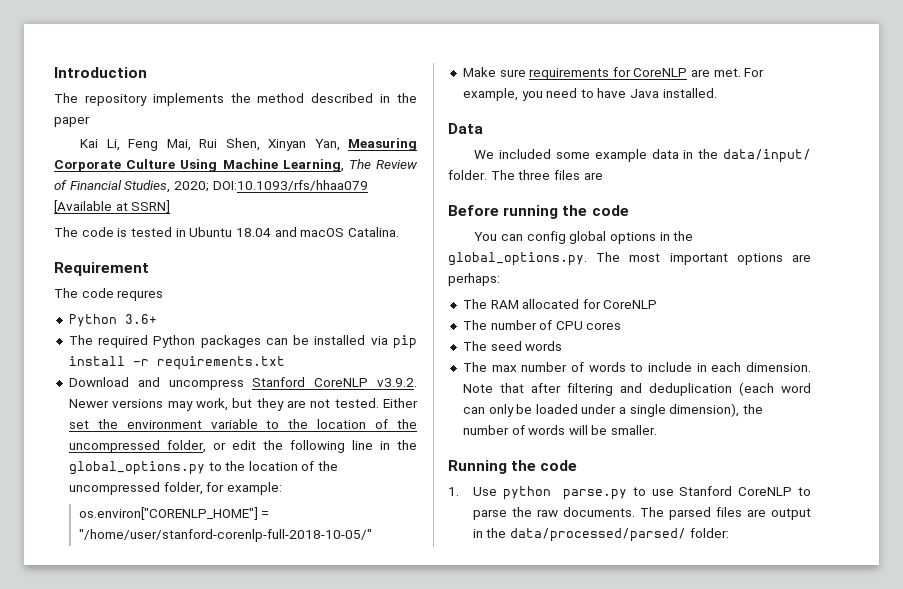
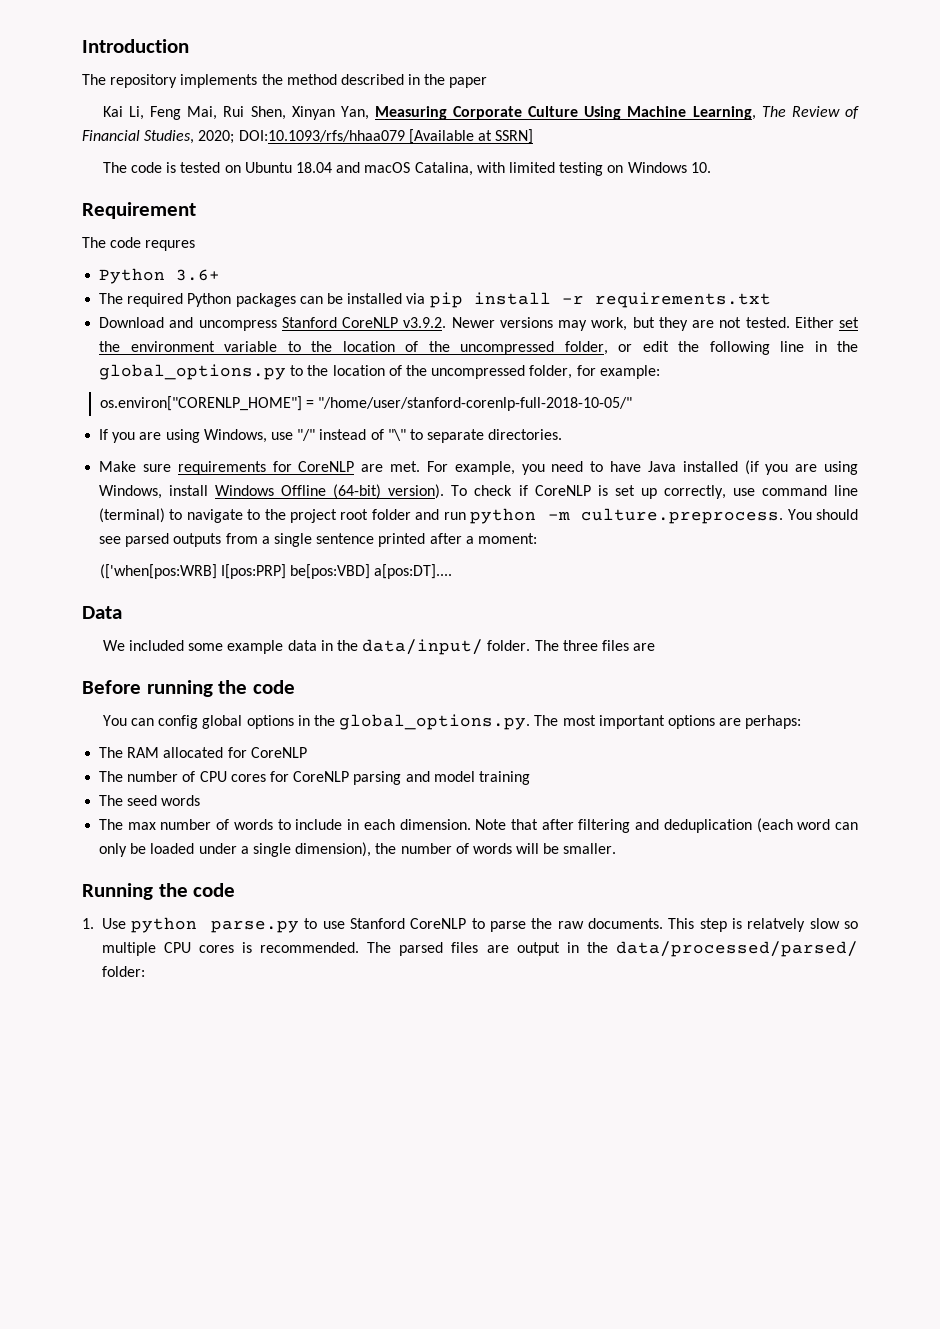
- The code is tested in Ubuntu 18.04 and macOS Catalina.
+ The code is tested on Ubuntu 18.04 and macOS Catalina, with limited testing on Windows 10.
+ If you are using Windows, use "/" instead of "\" to separate directories.
- For example, you need to have Java installed.
+ For example, you need to have Java installed (if you are using Windows, install Windows Offline (64-bit) version). To check if CoreNLP is set up correctly, use command line (terminal) to navigate to the project root folder and run python -m culture.preprocess. You should see parsed outputs from a single sentence printed after a moment:
+ (['when[pos:WRB] I[pos:PRP] be[pos:VBD] a[pos:DT]....
- The number of CPU cores
+ The number of CPU cores for CoreNLP parsing and model training
+ This step is relatvely slow so multiple CPU cores is recommended.

